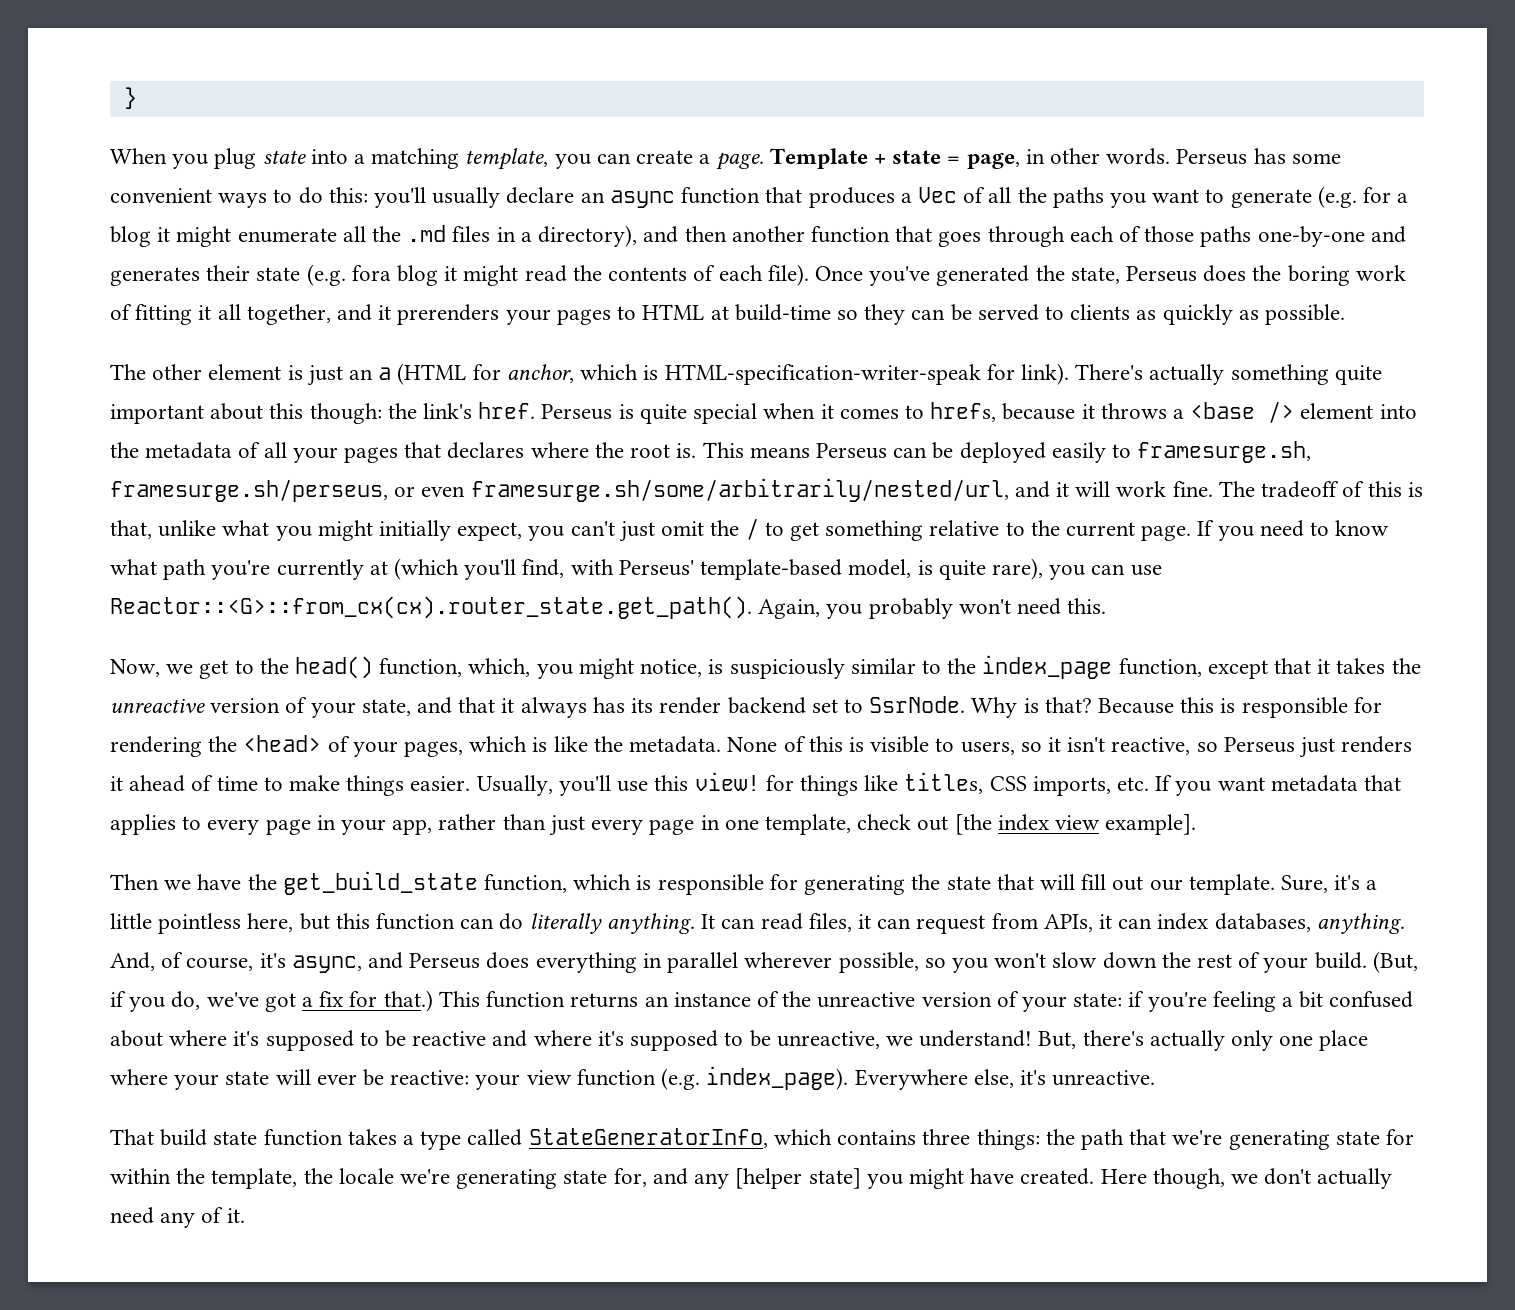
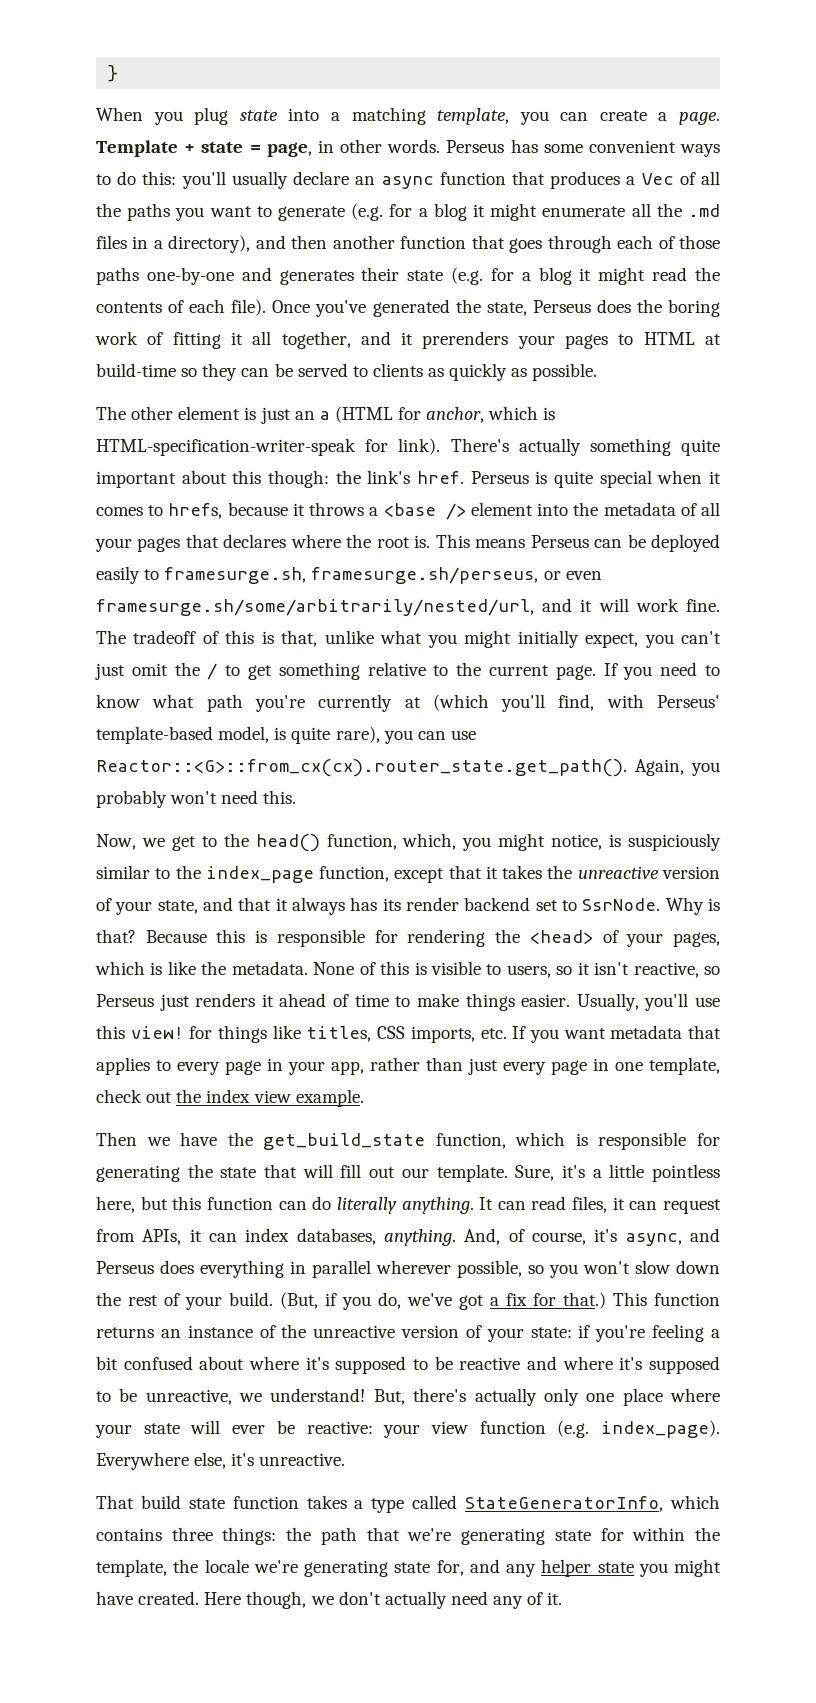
- you'll usually declare an async function that produces a Vec of all the paths you want to generate (e.g. for a blog it might enumerate all the .md files in a directory), and then another function that goes through each of those paths one-by-one and generates their state (e.g. fora blog it might read the contents of each file).
+ you'll usually declare an async function that produces a Vec of all the paths you want to generate (e.g. for a blog it might enumerate all the .md files in a directory), and then another function that goes through each of those paths one-by-one and generates their state (e.g. for a blog it might read the contents of each file).
- Usually, you'll use this view! for things like titles, CSS imports, etc. If you want metadata that applies to every page in your app, rather than just every page in one template, check out [the index view example].
+ Usually, you'll use this view! for things like titles, CSS imports, etc. If you want metadata that applies to every page in your app, rather than just every page in one template, check out the index view example.
- That build state function takes a type called StateGeneratorInfo, which contains three things: the path that we're generating state for within the template, the locale we're generating state for, and any [helper state] you might have created.
+ That build state function takes a type called StateGeneratorInfo, which contains three things: the path that we're generating state for within the template, the locale we're generating state for, and any helper state you might have created.

